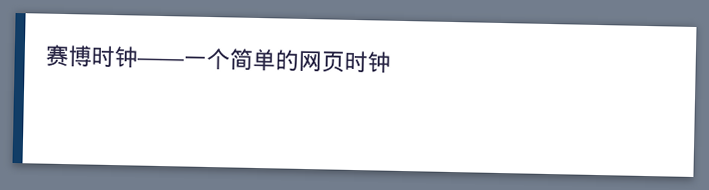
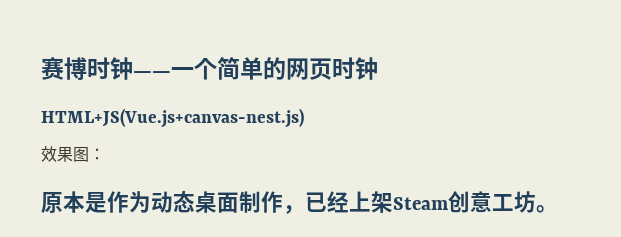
+ HTML+JS(Vue.js+canvas-nest.js)
+ 效果图：
+ 原本是作为动态桌面制作，已经上架Steam创意工坊。

